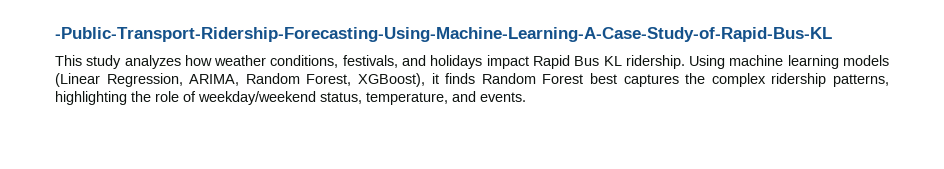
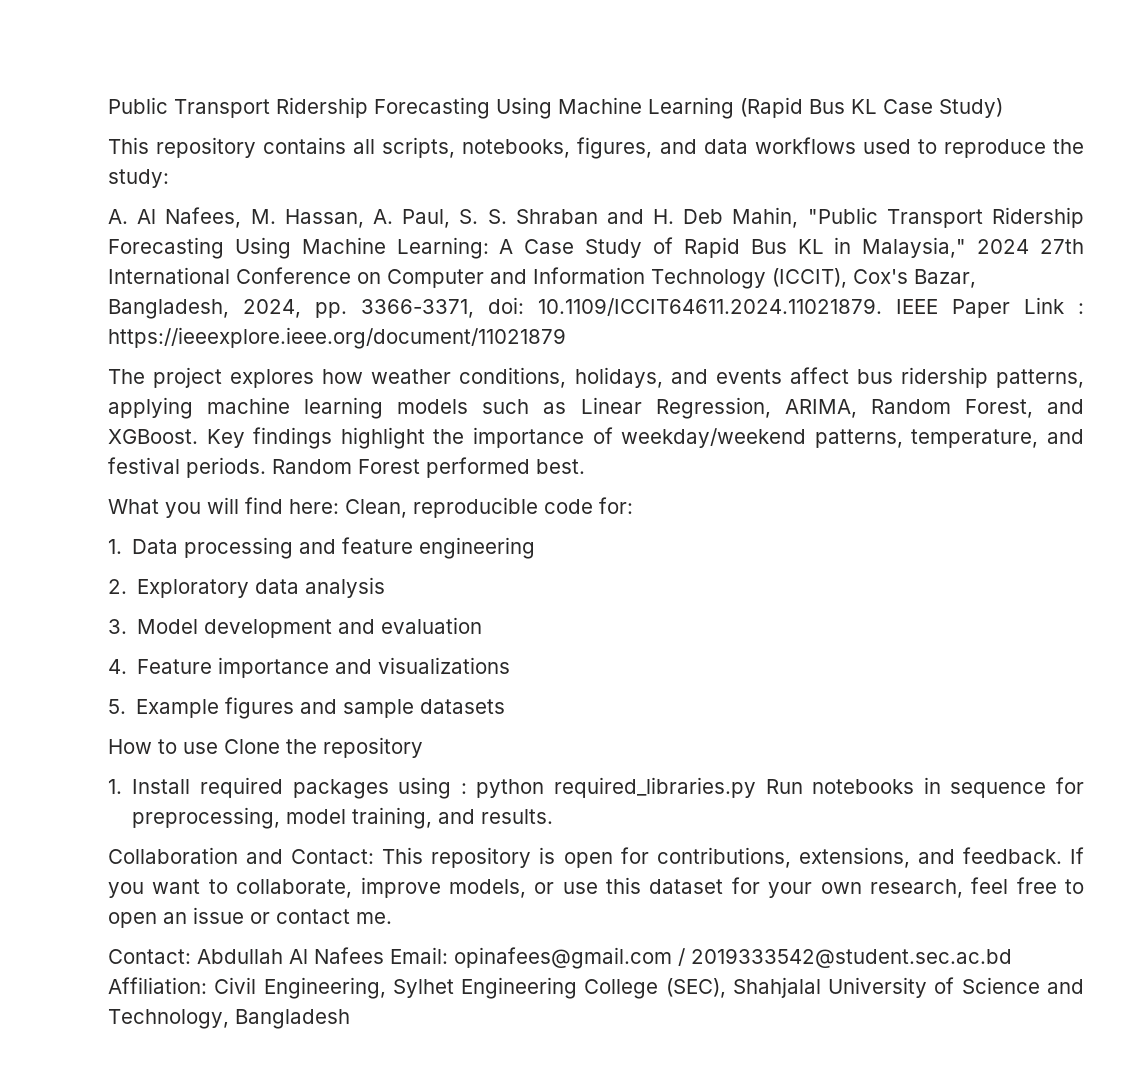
- -Public-Transport-Ridership-Forecasting-Using-Machine-Learning-A-Case-Study-of-Rapid-Bus-KL
- This study analyzes how weather conditions, festivals, and holidays impact Rapid Bus KL ridership. Using machine learning models (Linear Regression, ARIMA, Random Forest, XGBoost), it finds Random Forest best captures the complex ridership patterns, highlighting the role of weekday/weekend status, temperature, and events.
+ Public Transport Ridership Forecasting Using Machine Learning (Rapid Bus KL Case Study)
+ This repository contains all scripts, notebooks, figures, and data workflows used to reproduce the study:
+ A. Al Nafees, M. Hassan, A. Paul, S. S. Shraban and H. Deb Mahin, "Public Transport Ridership Forecasting Using Machine Learning: A Case Study of Rapid Bus KL in Malaysia," 2024 27th International Conference on Computer and Information Technology (ICCIT), Cox's Bazar, Bangladesh, 2024, pp. 3366-3371, doi: 10.1109/ICCIT64611.2024.11021879. IEEE Paper Link : https://ieeexplore.ieee.org/document/11021879
+ The project explores how weather conditions, holidays, and events affect bus ridership patterns, applying machine learning models such as Linear Regression, ARIMA, Random Forest, and XGBoost. Key findings highlight the importance of weekday/weekend patterns, temperature, and festival periods. Random Forest performed best.
+ What you will find here: Clean, reproducible code for:
+ 1. Data processing and feature engineering
+ 2. Exploratory data analysis
+ 3. Model development and evaluation
+ 4. Feature importance and visualizations
+ 5. Example figures and sample datasets
+ How to use Clone the repository
+ 1. Install required packages using : python required_libraries.py Run notebooks in sequence for preprocessing, model training, and results.
+ Collaboration and Contact: This repository is open for contributions, extensions, and feedback. If you want to collaborate, improve models, or use this dataset for your own research, feel free to open an issue or contact me.
+ Contact: Abdullah Al Nafees Email: opinafees@gmail.com / 2019333542@student.sec.ac.bd Affiliation: Civil Engineering, Sylhet Engineering College (SEC), Shahjalal University of Science and Technology, Bangladesh

